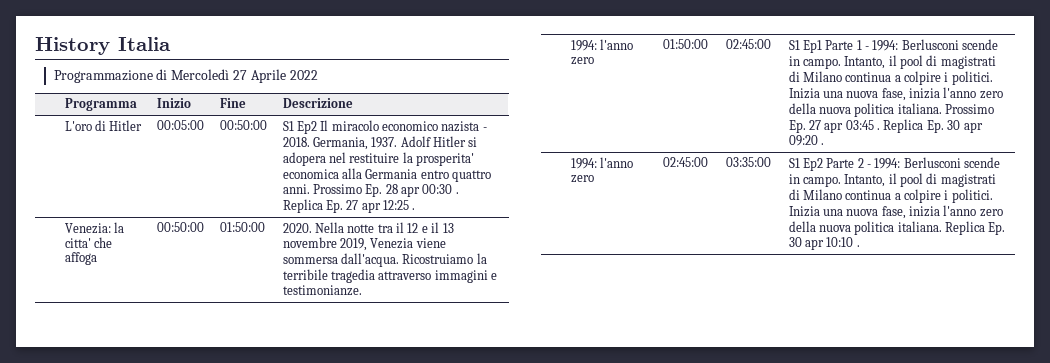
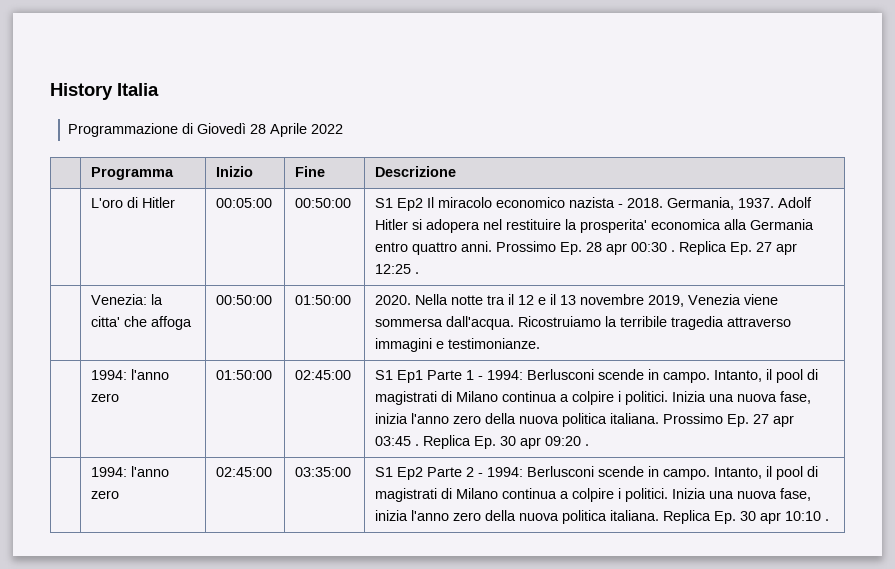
- Programmazione di Mercoledì 27 Aprile 2022
+ Programmazione di Giovedì 28 Aprile 2022

